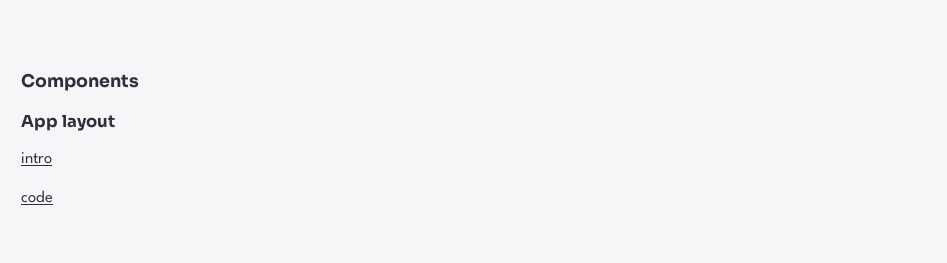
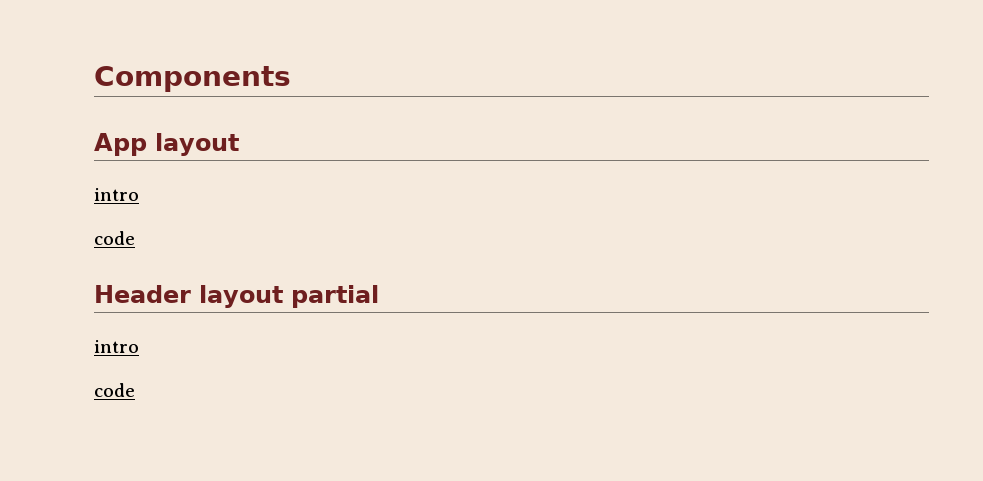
+ Header layout partial
+ intro
+ code

